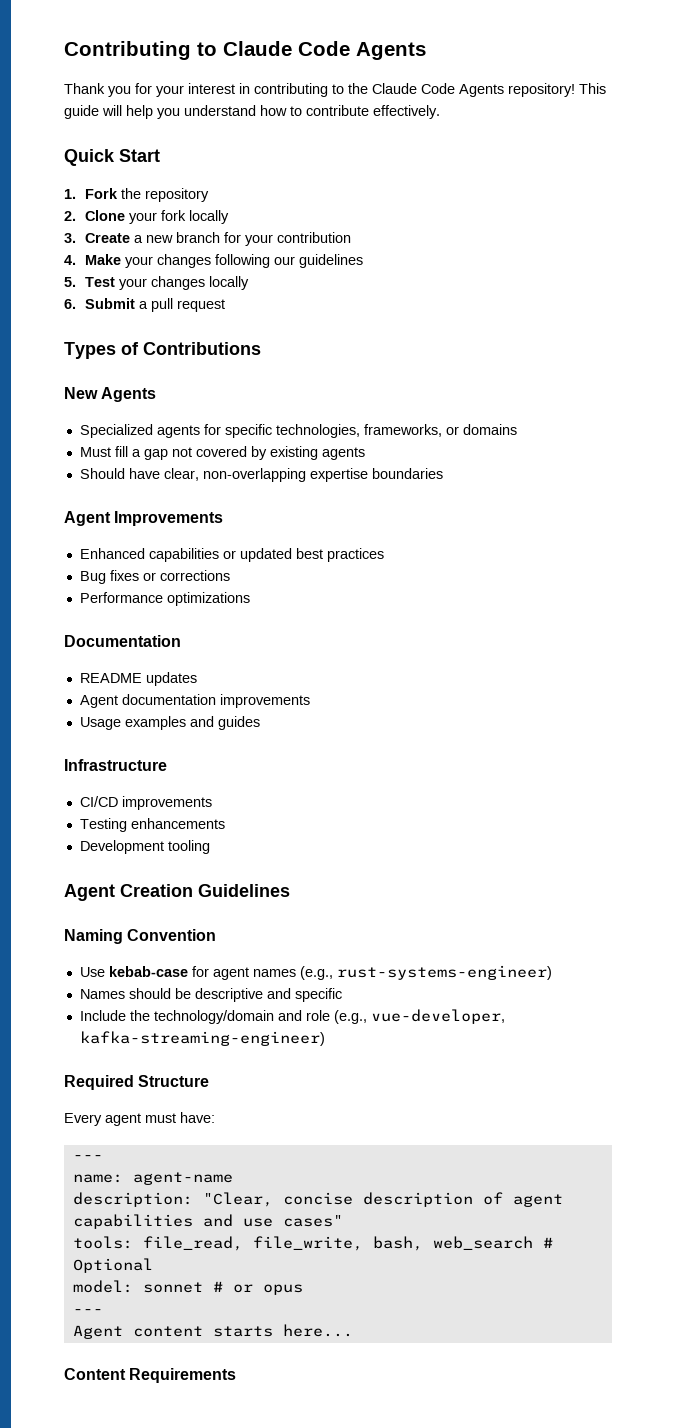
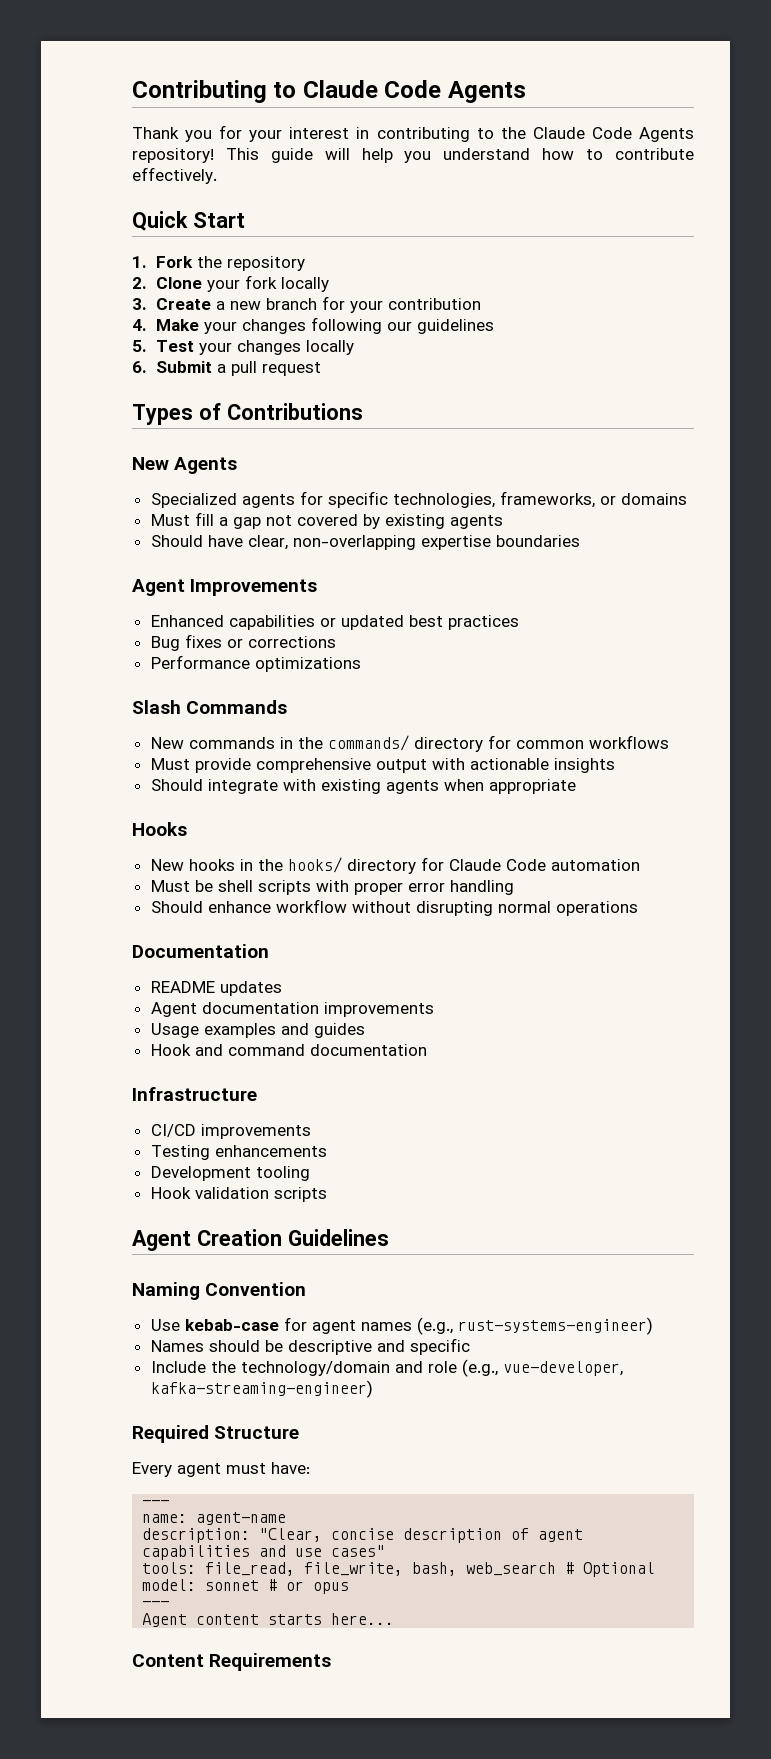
+ Slash Commands
+ New commands in the commands/ directory for common workflows
+ Must provide comprehensive output with actionable insights
+ Should integrate with existing agents when appropriate
+ Hooks
+ New hooks in the hooks/ directory for Claude Code automation
+ Must be shell scripts with proper error handling
+ Should enhance workflow without disrupting normal operations
+ Hook and command documentation
+ Hook validation scripts

